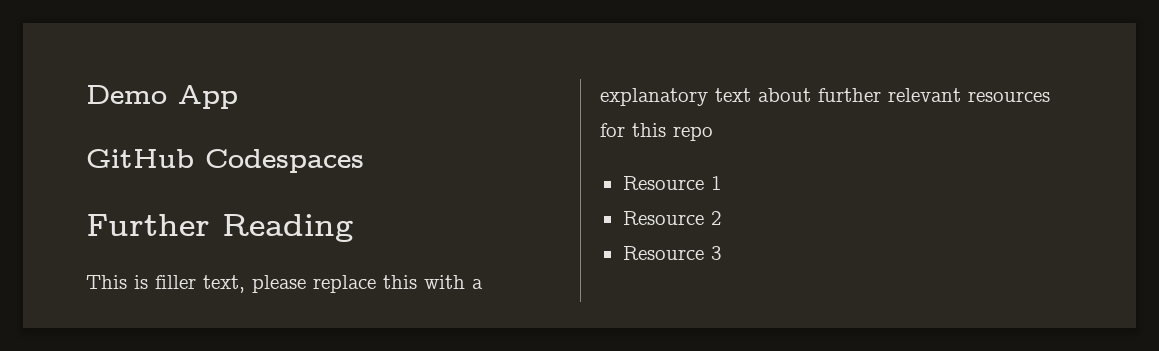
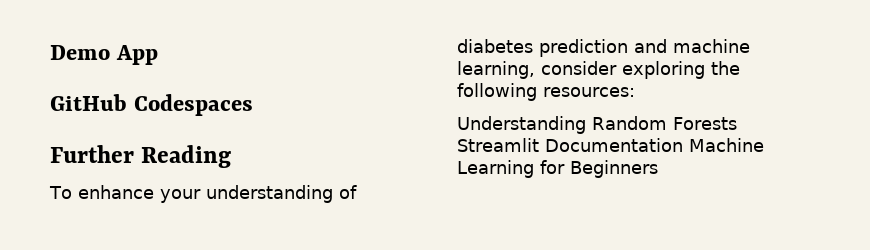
- This is filler text, please replace this with a explanatory text about further relevant resources for this repo
- Resource 1
- Resource 2
- Resource 3
+ To enhance your understanding of diabetes prediction and machine learning, consider exploring the following resources:
+ Understanding Random Forests Streamlit Documentation Machine Learning for Beginners

